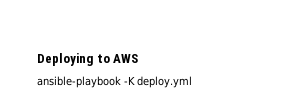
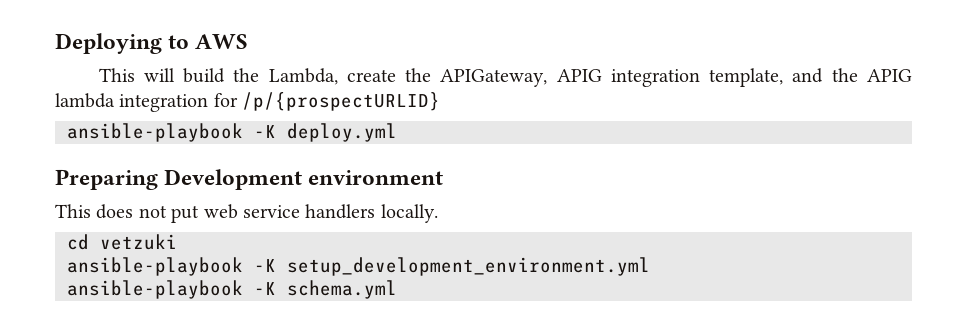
+ This will build the Lambda, create the APIGateway, APIG integration template, and the APIG lambda integration for /p/{prospectURLID}
  ansible-playbook -K deploy.yml
+ Preparing Development environment
+ This does not put web service handlers locally.
+ cd vetzuki
+ ansible-playbook -K setup_development_environment.yml
+ ansible-playbook -K schema.yml

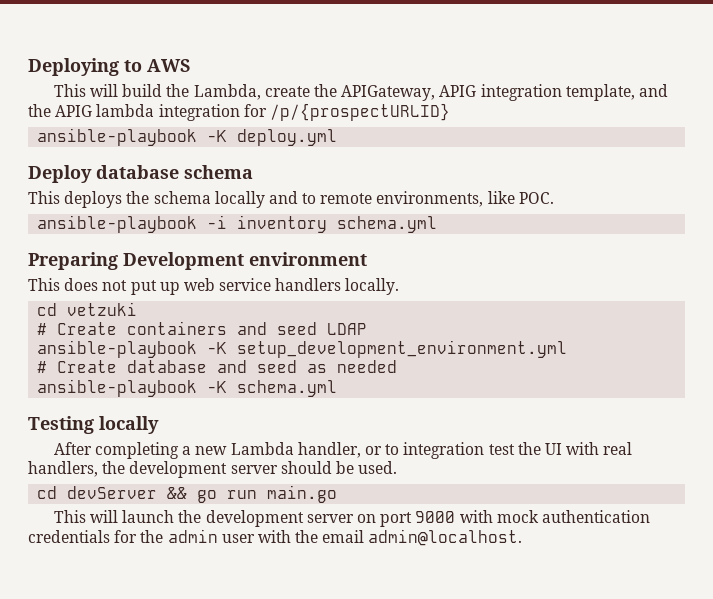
+ Deploy database schema
+ This deploys the schema locally and to remote environments, like POC.
+ ansible-playbook -i inventory schema.yml
- This does not put web service handlers locally.
+ This does not put up web service handlers locally.
+ # Create containers and seed LDAP
  ansible-playbook -K setup_development_environment.yml
+ # Create database and seed as needed
  ansible-playbook -K schema.yml
+ Testing locally
+ After completing a new Lambda handler, or to integration test the UI with real handlers, the development server should be used.
+ cd devServer && go run main.go
+ This will launch the development server on port 9000 with mock authentication credentials for the admin user with the email admin@localhost.

